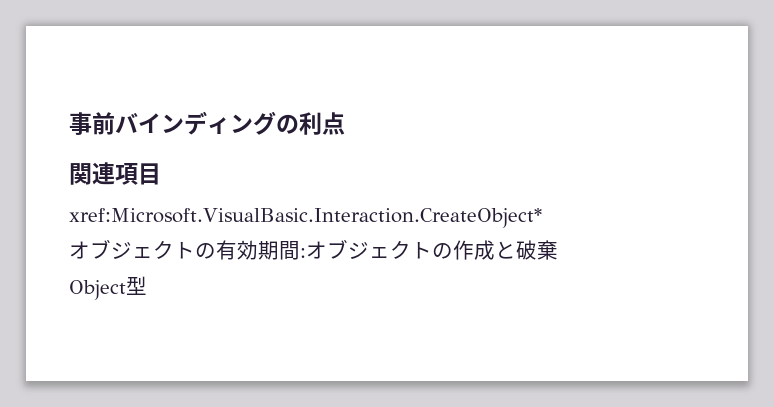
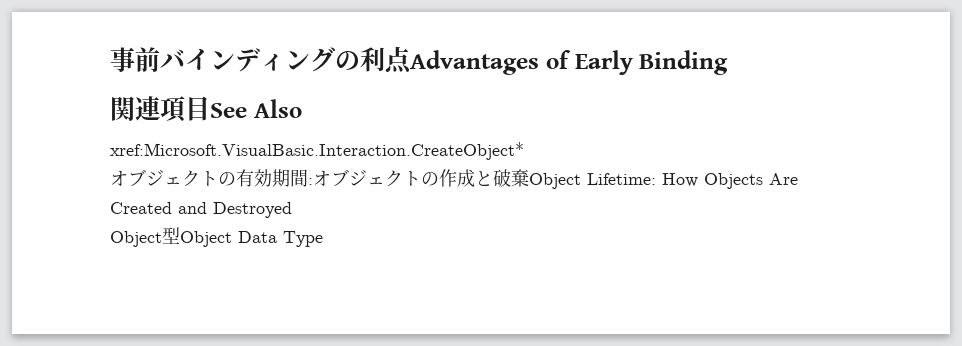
- 事前バインディングの利点
+ 事前バインディングの利点Advantages of Early Binding
- 関連項目
+ 関連項目See Also
- オブジェクトの有効期間:オブジェクトの作成と破棄
+ オブジェクトの有効期間:オブジェクトの作成と破棄Object Lifetime: How Objects Are Created and Destroyed
- Object型
+ Object型Object Data Type

